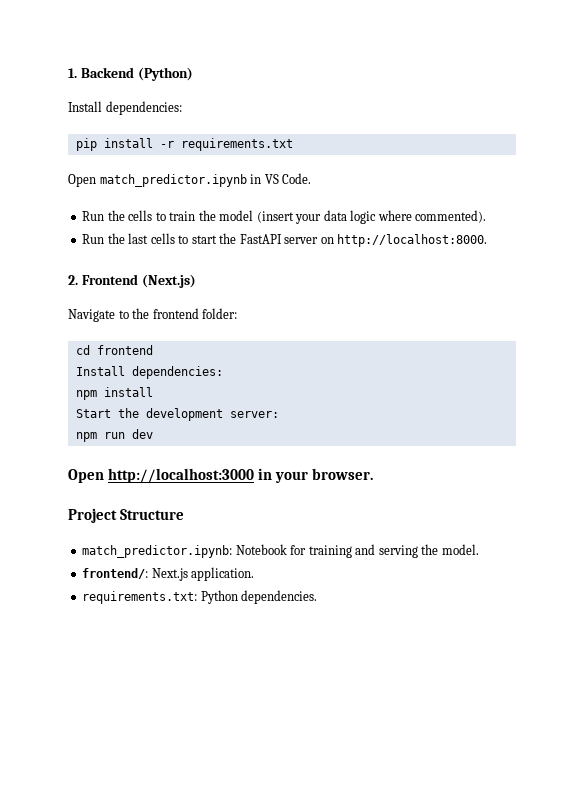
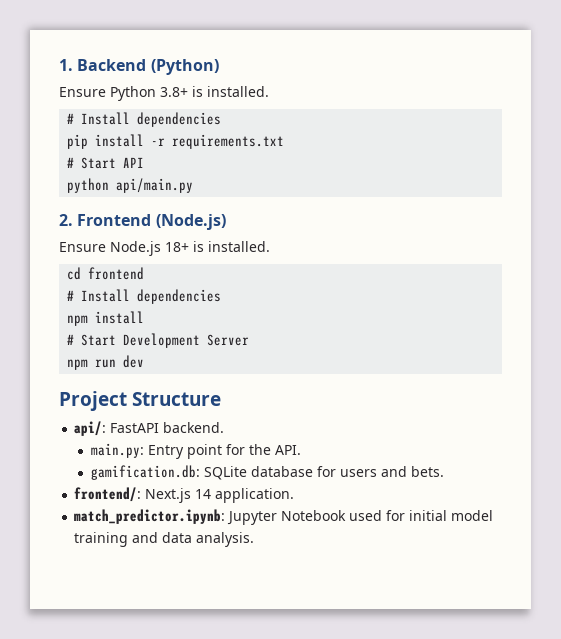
  1. Backend (Python)
- Install dependencies:
+ Ensure Python 3.8+ is installed.
+ # Install dependencies
  pip install -r requirements.txt
- Open match_predictor.ipynb in VS Code.
- Run the cells to train the model (insert your data logic where commented).
- Run the last cells to start the FastAPI server on http://localhost:8000.
- 2. Frontend (Next.js)
- Navigate to the frontend folder:
+ # Start API
+ python api/main.py
+ 2. Frontend (Node.js)
+ Ensure Node.js 18+ is installed.
  cd frontend
- Install dependencies:
+ # Install dependencies
- Start the development server:
+ # Start Development Server
- Open http://localhost:3000 in your browser.
  Project Structure
- match_predictor.ipynb: Notebook for training and serving the model.
+ api/: FastAPI backend.
+ main.py: Entry point for the API.
+ gamification.db: SQLite database for users and bets.
- frontend/: Next.js application.
+ frontend/: Next.js 14 application.
- requirements.txt: Python dependencies.
+ match_predictor.ipynb: Jupyter Notebook used for initial model training and data analysis.

